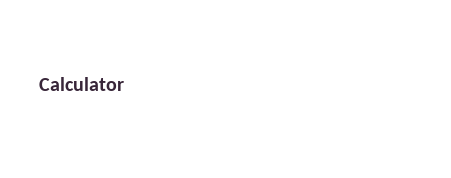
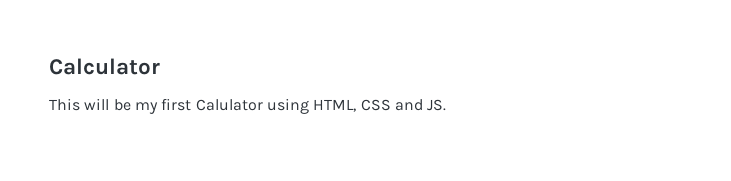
+ This will be my first Calulator using HTML, CSS and JS.

